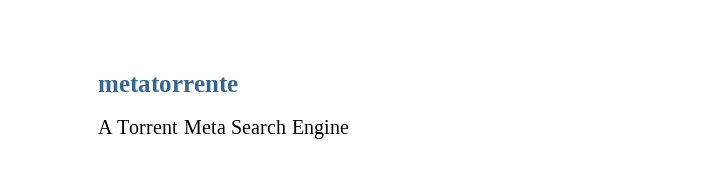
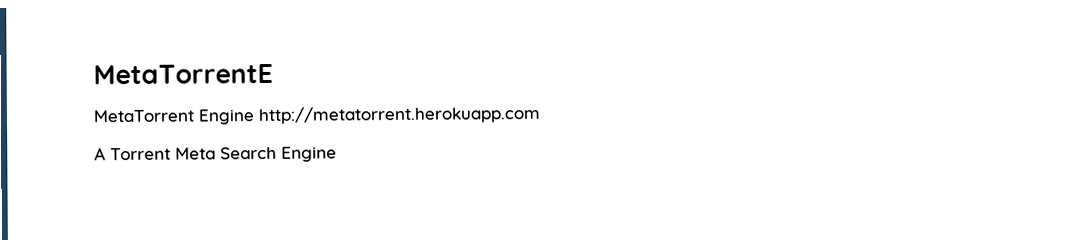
- metatorrente
+ MetaTorrentE
+ MetaTorrent Engine http://metatorrent.herokuapp.com

